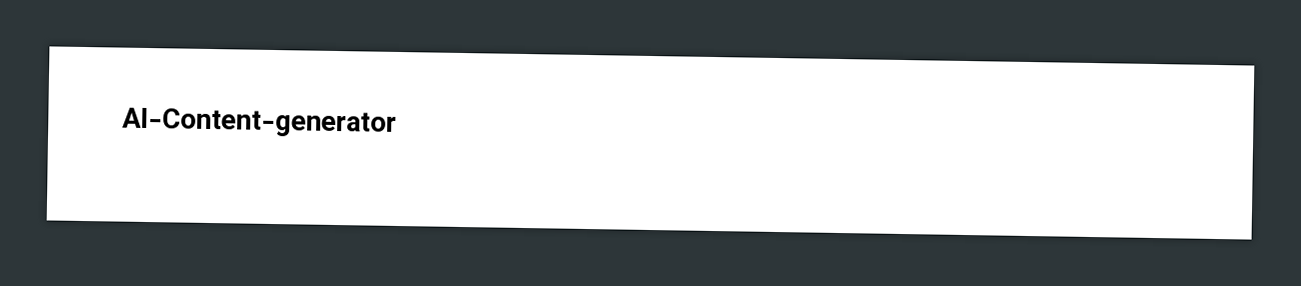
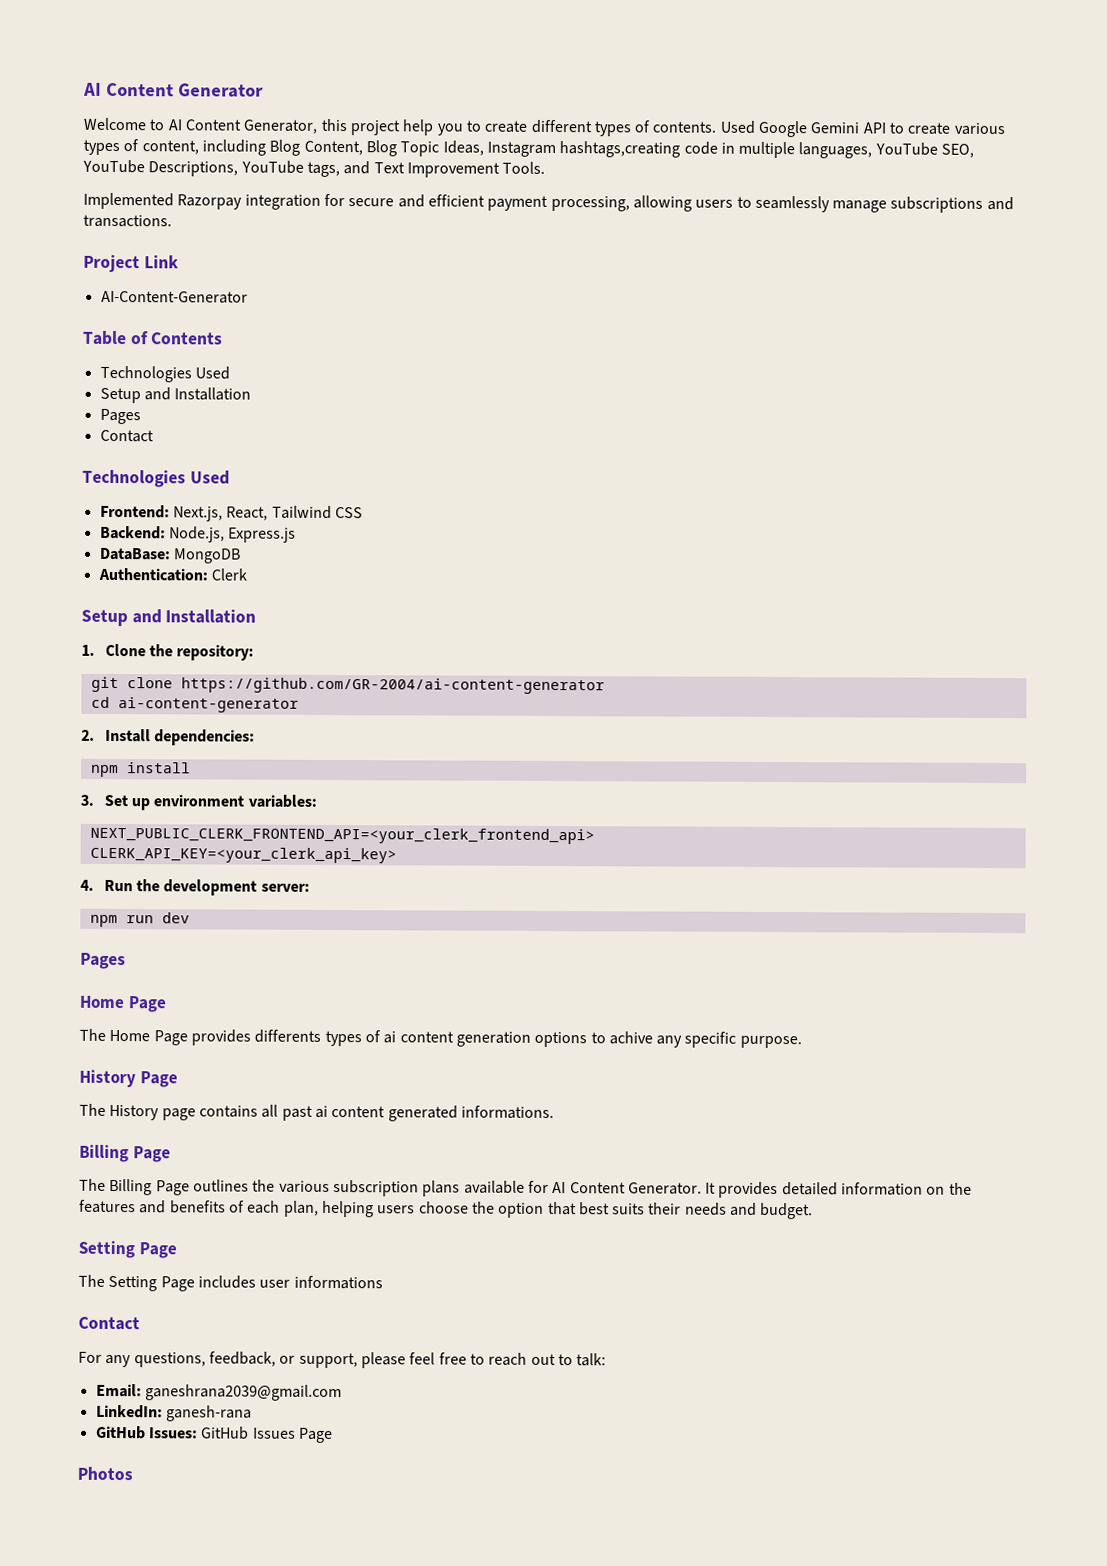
- AI-Content-generator
+ AI Content Generator
+ Welcome to AI Content Generator, this project help you to create different types of contents. Used Google Gemini API to create various types of content, including Blog Content, Blog Topic Ideas, Instagram hashtags,creating code in multiple languages, YouTube SEO, YouTube Descriptions, YouTube tags, and Text Improvement Tools.
+ Implemented Razorpay integration for secure and efficient payment processing, allowing users to seamlessly manage subscriptions and transactions.
+ Project Link
+ AI-Content-Generator
+ Table of Contents
+ Technologies Used
+ Setup and Installation
+ Pages
+ Contact
+ Technologies Used
+ Frontend: Next.js, React, Tailwind CSS
+ Backend: Node.js, Express.js
+ DataBase: MongoDB
+ Authentication: Clerk
+ Setup and Installation
+ 1. Clone the repository:
+ git clone https://github.com/GR-2004/ai-content-generator
+ cd ai-content-generator
+ 2. Install dependencies:
+ npm install
+ 3. Set up environment variables:
+ NEXT_PUBLIC_CLERK_FRONTEND_API=<your_clerk_frontend_api>
+ CLERK_API_KEY=<your_clerk_api_key>
+ 4. Run the development server:
+ npm run dev
+ Pages
+ Home Page
+ The Home Page provides differents types of ai content generation options to achive any specific purpose.
+ History Page
+ The History page contains all past ai content generated informations.
+ Billing Page
+ The Billing Page outlines the various subscription plans available for AI Content Generator. It provides detailed information on the features and benefits of each plan, helping users choose the option that best suits their needs and budget.
+ Setting Page
+ The Setting Page includes user informations
+ Contact
+ For any questions, feedback, or support, please feel free to reach out to talk:
+ Email: ganeshrana2039@gmail.com
+ LinkedIn: ganesh-rana
+ GitHub Issues: GitHub Issues Page
+ Photos

